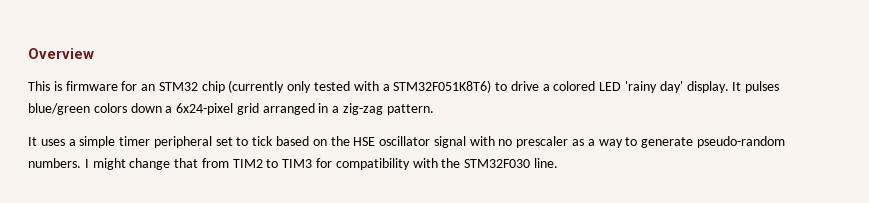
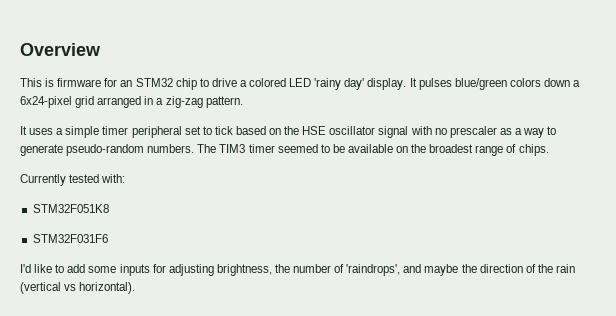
- This is firmware for an STM32 chip (currently only tested with a STM32F051K8T6) to drive a colored LED 'rainy day' display.
+ This is firmware for an STM32 chip to drive a colored LED 'rainy day' display.
- I might change that from TIM2 to TIM3 for compatibility with the STM32F030 line.
+ The TIM3 timer seemed to be available on the broadest range of chips.
+ Currently tested with:
+ STM32F051K8
+ STM32F031F6
+ I'd like to add some inputs for adjusting brightness, the number of 'raindrops', and maybe the direction of the rain (vertical vs horizontal).

